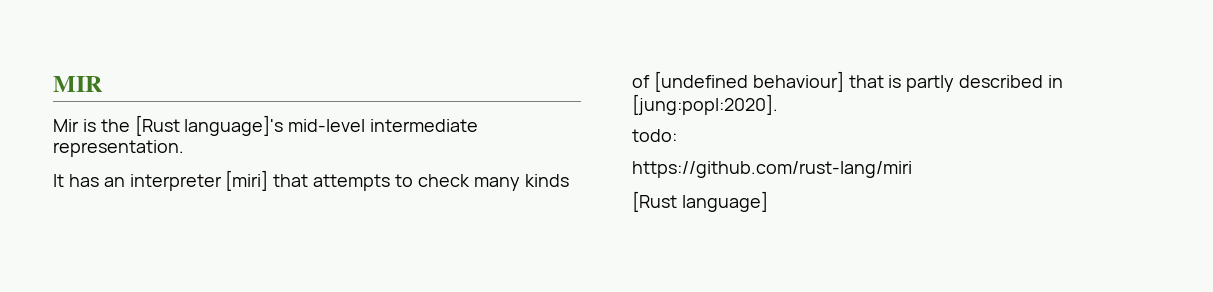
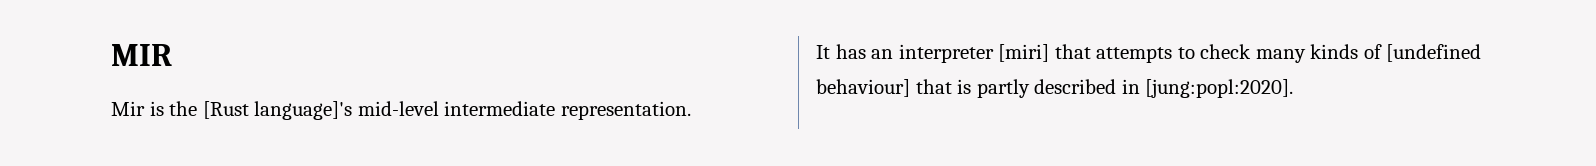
- todo:
- https://github.com/rust-lang/miri
- [Rust language]

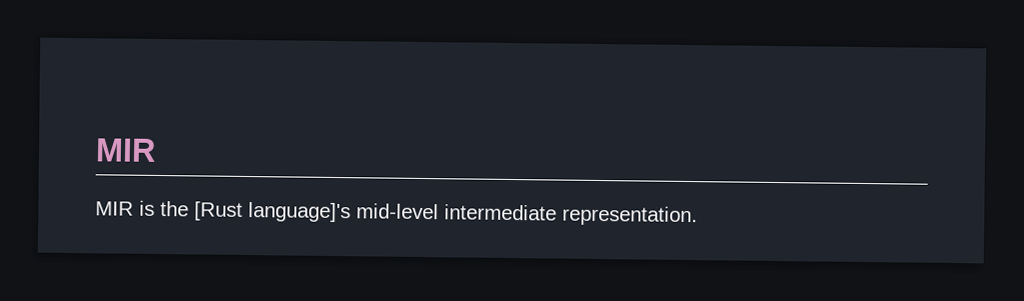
- Mir is the [Rust language]'s mid-level intermediate representation.
+ MIR is the [Rust language]'s mid-level intermediate representation.
- It has an interpreter [miri] that attempts to check many kinds of [undefined behaviour] that is partly described in [jung:popl:2020].

